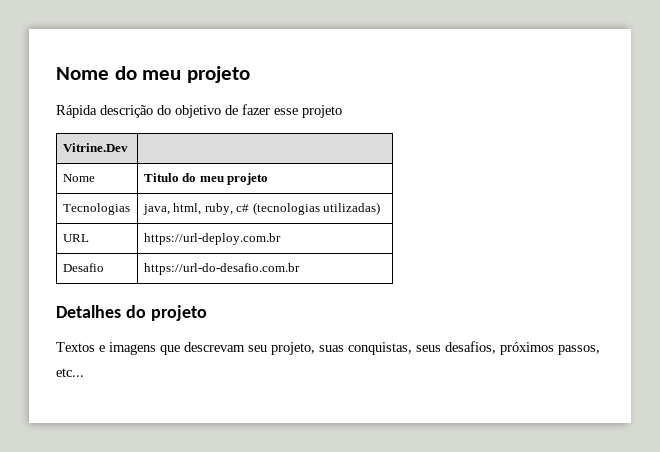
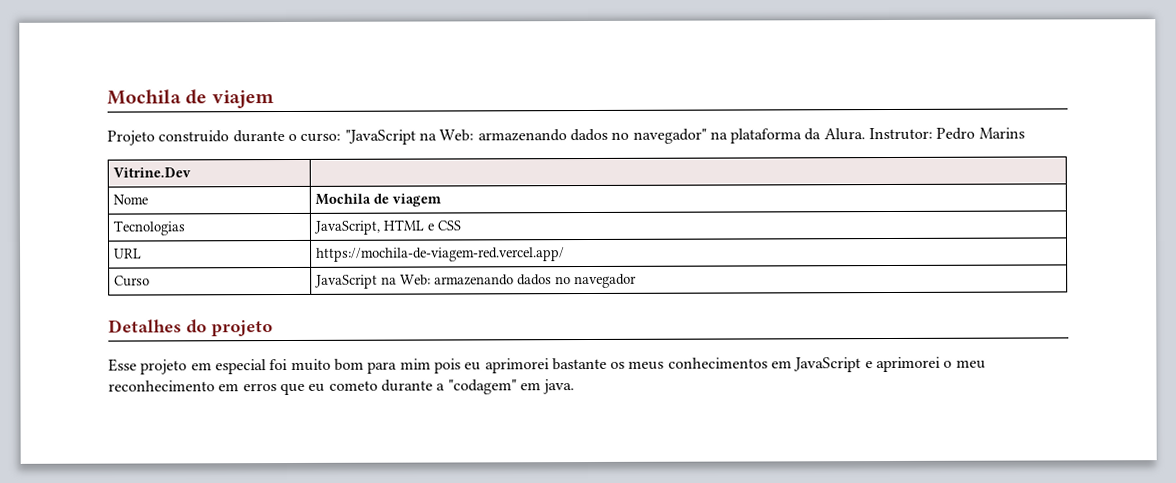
- Nome do meu projeto
- Rápida descrição do objetivo de fazer esse projeto
+ Mochila de viajem
+ Projeto construido durante o curso: "JavaScript na Web: armazenando dados no navegador" na plataforma da Alura. Instrutor: Pedro Marins
  Vitrine.Dev |
- Nome | Titulo do meu projeto
- Tecnologias | java, html, ruby, c# (tecnologias utilizadas)
- URL | https://url-deploy.com.br
- Desafio | https://url-do-desafio.com.br
+ Nome | Mochila de viagem
+ Tecnologias | JavaScript, HTML e CSS
+ URL | https://mochila-de-viagem-red.vercel.app/
+ Curso | JavaScript na Web: armazenando dados no navegador
  Detalhes do projeto
- Textos e imagens que descrevam seu projeto, suas conquistas, seus desafios, próximos passos, etc...
+ Esse projeto em especial foi muito bom para mim pois eu aprimorei bastante os meus conhecimentos em JavaScript e aprimorei o meu reconhecimento em erros que eu cometo durante a "codagem" em java.

